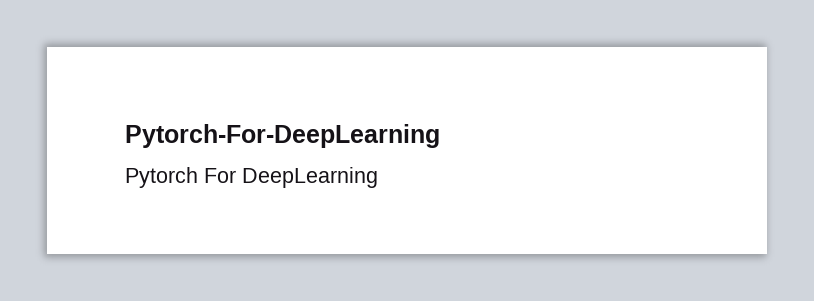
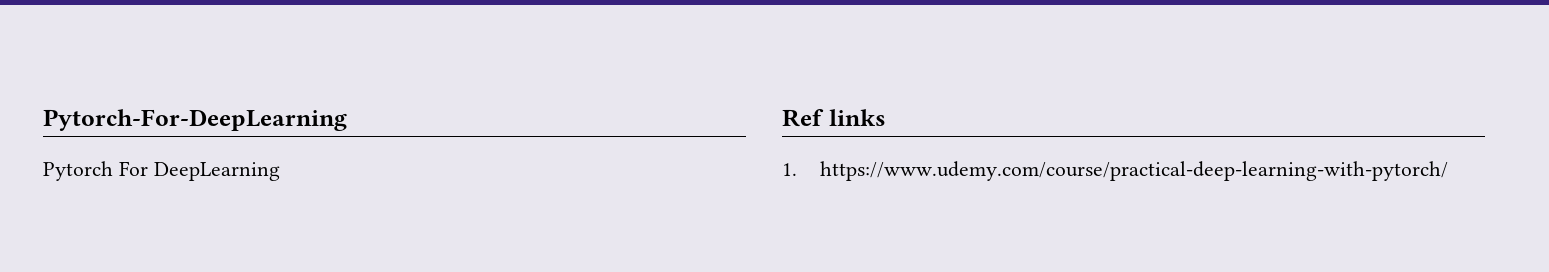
+ Ref links
+ 1. https://www.udemy.com/course/practical-deep-learning-with-pytorch/

